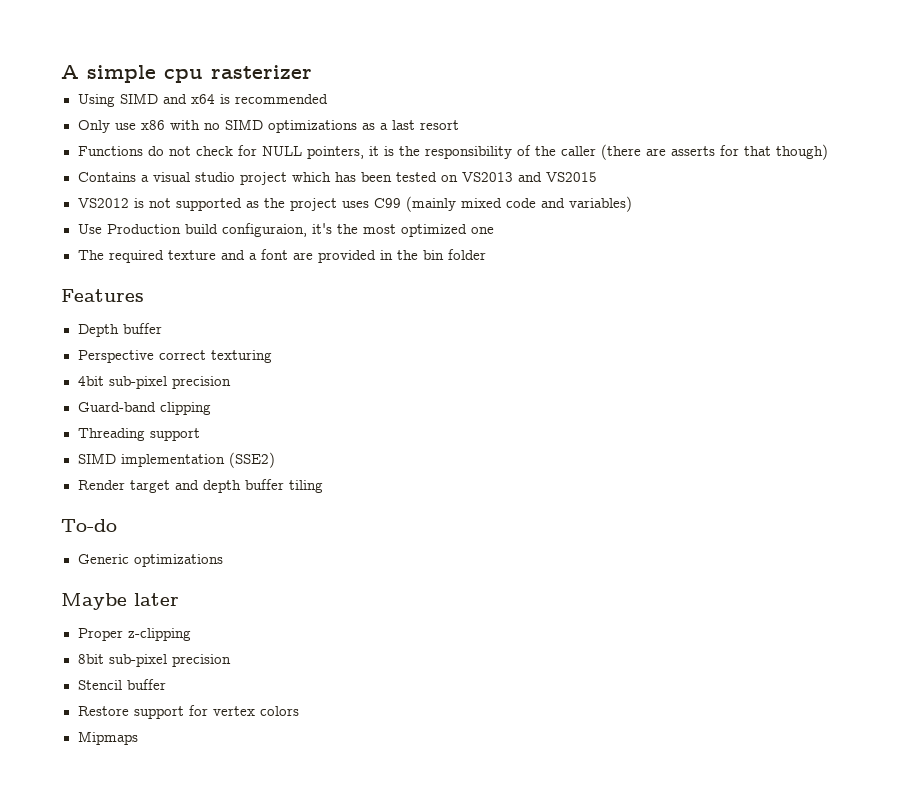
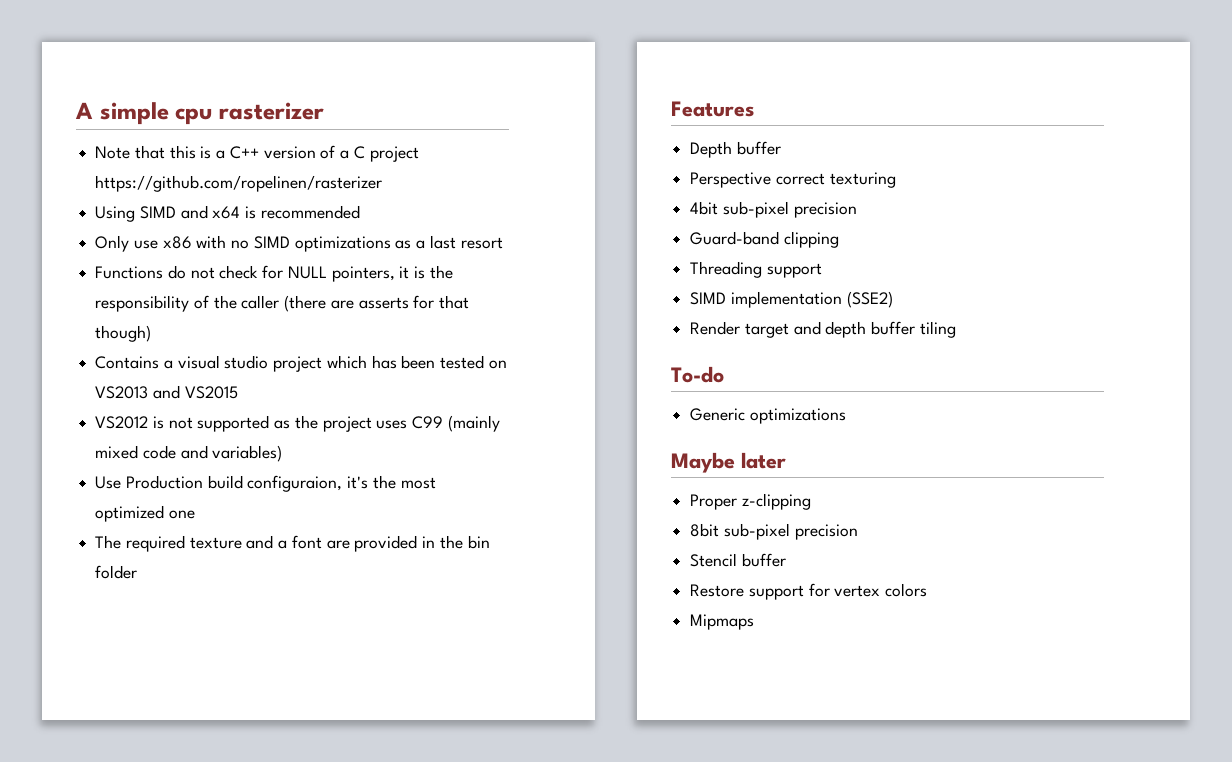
+ Note that this is a C++ version of a C project https://github.com/ropelinen/rasterizer

